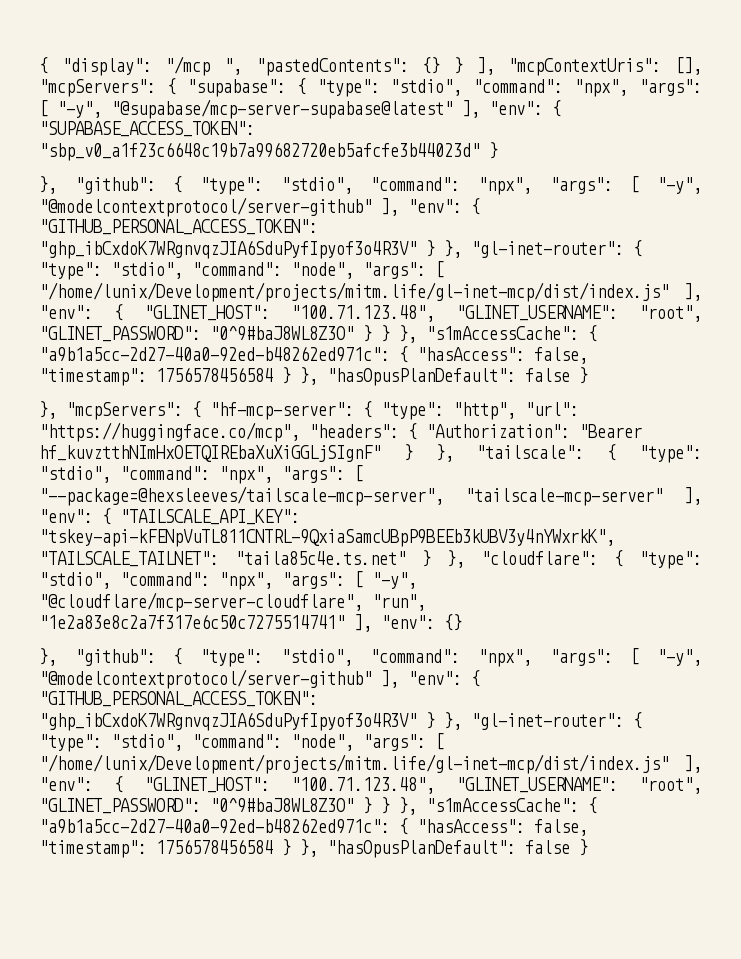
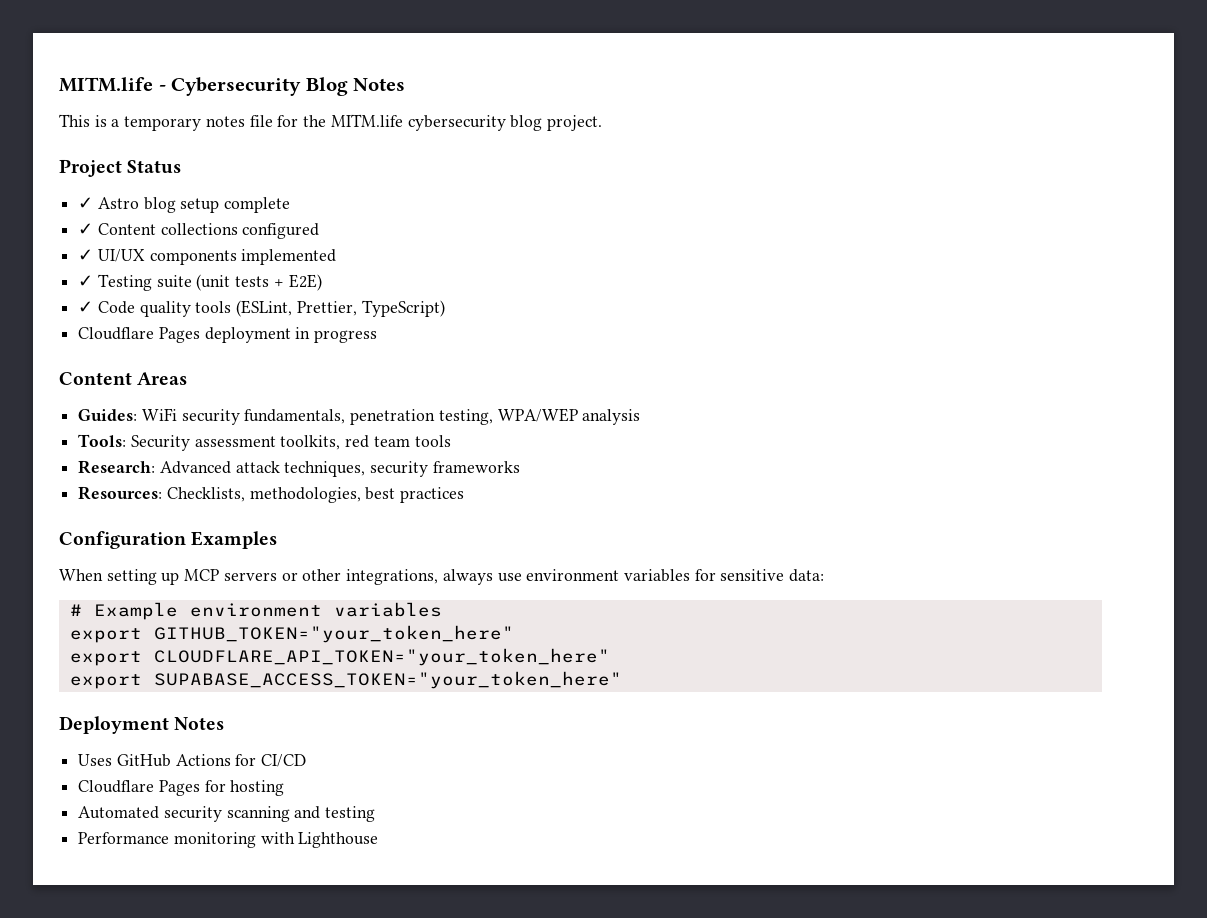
- { "display": "/mcp ", "pastedContents": {} } ], "mcpContextUris": [], "mcpServers": { "supabase": { "type": "stdio", "command": "npx", "args": [ "-y", "@supabase/mcp-server-supabase@latest" ], "env": { "SUPABASE_ACCESS_TOKEN": "sbp_v0_a1f23c6648c19b7a99682720eb5afcfe3b44023d" }
- }, "github": { "type": "stdio", "command": "npx", "args": [ "-y", "@modelcontextprotocol/server-github" ], "env": { "GITHUB_PERSONAL_ACCESS_TOKEN": "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" } }, "gl-inet-router": { "type": "stdio", "command": "node", "args": [ "/home/lunix/Development/projects/mitm.life/gl-inet-mcp/dist/index.js" ], "env": { "GLINET_HOST": "100.71.123.48", "GLINET_USERNAME": "root", "GLINET_PASSWORD": "0^9#baJ8WL8Z3O" } } }, "s1mAccessCache": { "a9b1a5cc-2d27-40a0-92ed-b48262ed971c": { "hasAccess": false, "timestamp": 1756578456584 } }, "hasOpusPlanDefault": false }
- }, "mcpServers": { "hf-mcp-server": { "type": "http", "url": "https://huggingface.co/mcp", "headers": { "Authorization": "Bearer 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" } }, "tailscale": { "type": "stdio", "command": "npx", "args": [ "--package=@hexsleeves/tailscale-mcp-server", "tailscale-mcp-server" ], "env": { "TAILSCALE_API_KEY": "tskey-api-kFENpVuTL811CNTRL-9QxiaSamcUBpP9BEEb3kUBV3y4nYWxrkK", "TAILSCALE_TAILNET": "taila85c4e.ts.net" } }, "cloudflare": { "type": "stdio", "command": "npx", "args": [ "-y", "@cloudflare/mcp-server-cloudflare", "run", "1e2a83e8c2a7f317e6c50c7275514741" ], "env": {}
- }, "github": { "type": "stdio", "command": "npx", "args": [ "-y", "@modelcontextprotocol/server-github" ], "env": { "GITHUB_PERSONAL_ACCESS_TOKEN": "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" } }, "gl-inet-router": { "type": "stdio", "command": "node", "args": [ "/home/lunix/Development/projects/mitm.life/gl-inet-mcp/dist/index.js" ], "env": { "GLINET_HOST": "100.71.123.48", "GLINET_USERNAME": "root", "GLINET_PASSWORD": "0^9#baJ8WL8Z3O" } } }, "s1mAccessCache": { "a9b1a5cc-2d27-40a0-92ed-b48262ed971c": { "hasAccess": false, "timestamp": 1756578456584 } }, "hasOpusPlanDefault": false }
+ MITM.life - Cybersecurity Blog Notes
+ This is a temporary notes file for the MITM.life cybersecurity blog project.
+ Project Status
+ ✓ Astro blog setup complete
+ ✓ Content collections configured
+ ✓ UI/UX components implemented
+ ✓ Testing suite (unit tests + E2E)
+ ✓ Code quality tools (ESLint, Prettier, TypeScript)
+ Cloudflare Pages deployment in progress
+ Content Areas
+ Guides: WiFi security fundamentals, penetration testing, WPA/WEP analysis
+ Tools: Security assessment toolkits, red team tools
+ Research: Advanced attack techniques, security frameworks
+ Resources: Checklists, methodologies, best practices
+ Configuration Examples
+ When setting up MCP servers or other integrations, always use environment variables for sensitive data:
+ # Example environment variables
+ export GITHUB_TOKEN="your_token_here"
+ export CLOUDFLARE_API_TOKEN="your_token_here"
+ export SUPABASE_ACCESS_TOKEN="your_token_here"
+ Deployment Notes
+ Uses GitHub Actions for CI/CD
+ Cloudflare Pages for hosting
+ Automated security scanning and testing
+ Performance monitoring with Lighthouse

